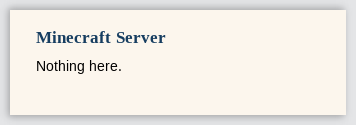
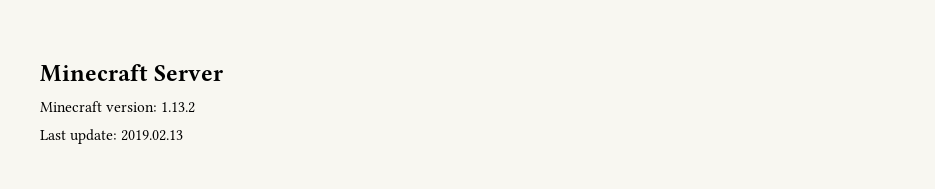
- Nothing here.
+ Minecraft version: 1.13.2
+ Last update: 2019.02.13

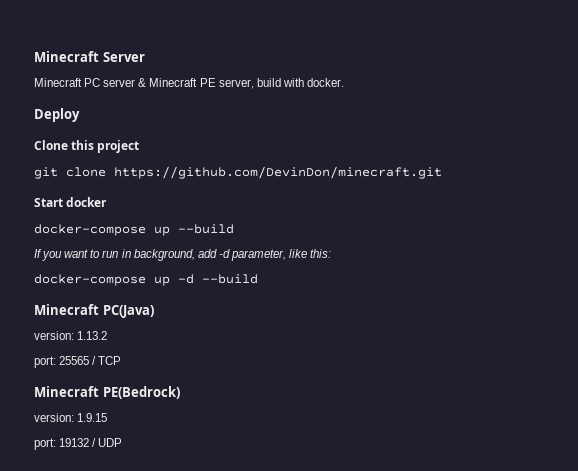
- Minecraft version: 1.13.2
- Last update: 2019.02.13
+ Minecraft PC server & Minecraft PE server, build with docker.
+ Deploy
+ Clone this project
+ git clone https://github.com/DevinDon/minecraft.git
+ Start docker
+ docker-compose up --build
+ If you want to run in background, add -d parameter, like this:
+ docker-compose up -d --build
+ Minecraft PC(Java)
+ version: 1.13.2
+ port: 25565 / TCP
+ Minecraft PE(Bedrock)
+ version: 1.9.15
+ port: 19132 / UDP

